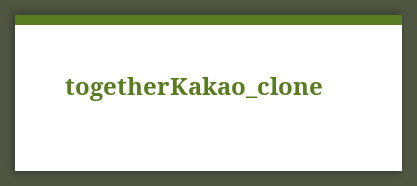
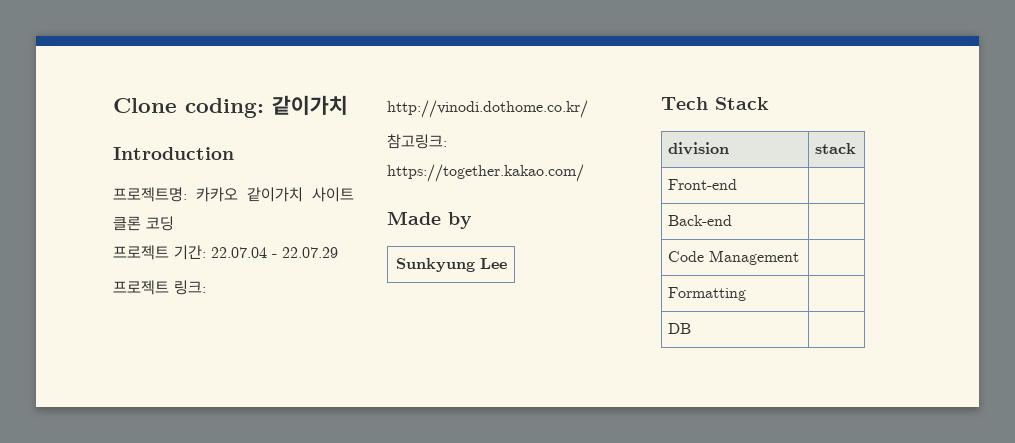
- togetherKakao_clone
+ Clone coding: 같이가치
+ Introduction
+ 프로젝트명: 카카오 같이가치 사이트 클론 코딩
+ 프로젝트 기간: 22.07.04 - 22.07.29
+ 프로젝트 링크: http://vinodi.dothome.co.kr/
+ 참고링크: https://together.kakao.com/
+ Made by
+ Sunkyung Lee
+ Tech Stack
+ division | stack
+ Front-end |
+ Back-end |
+ Code Management |
+ Formatting |
+ DB |

